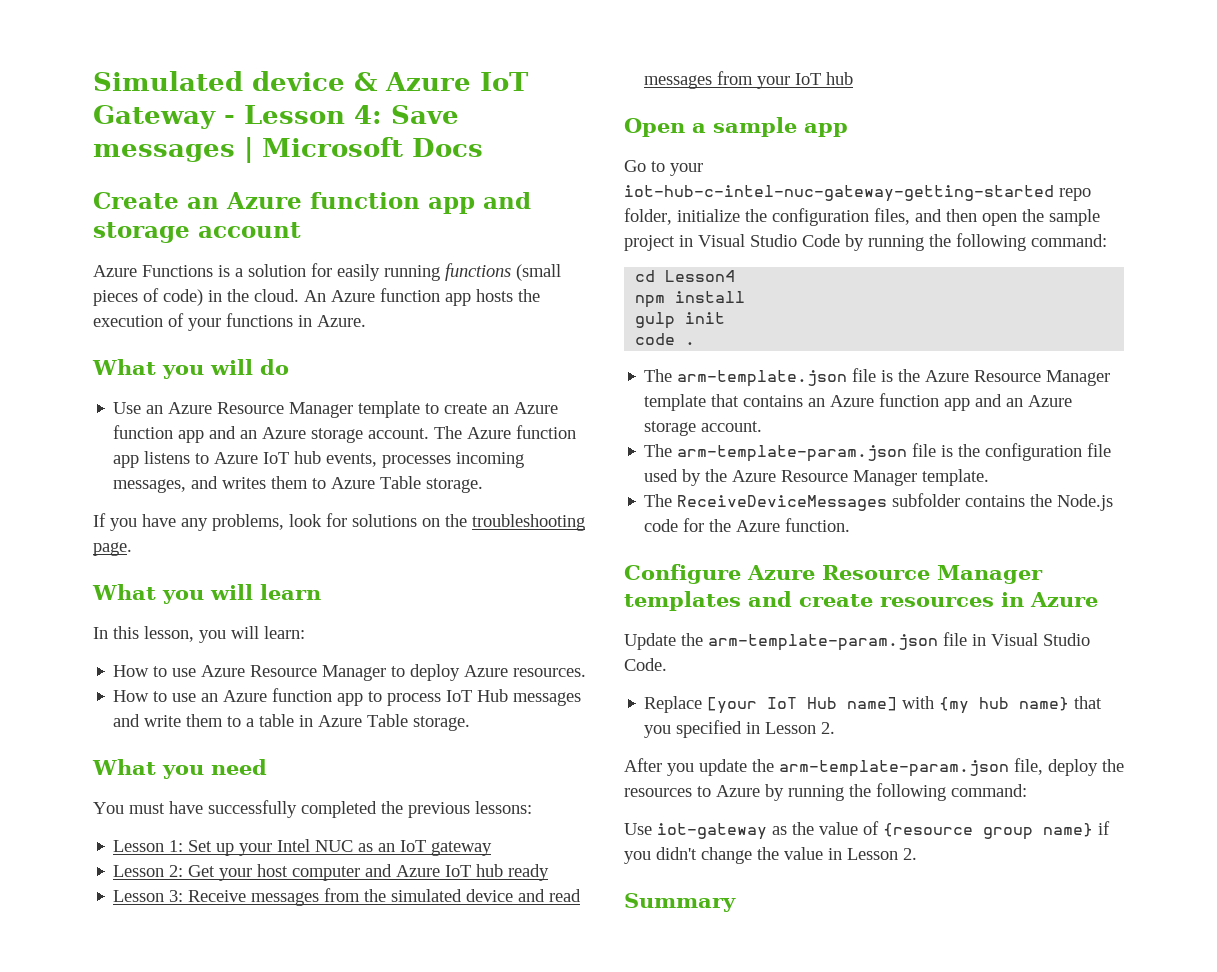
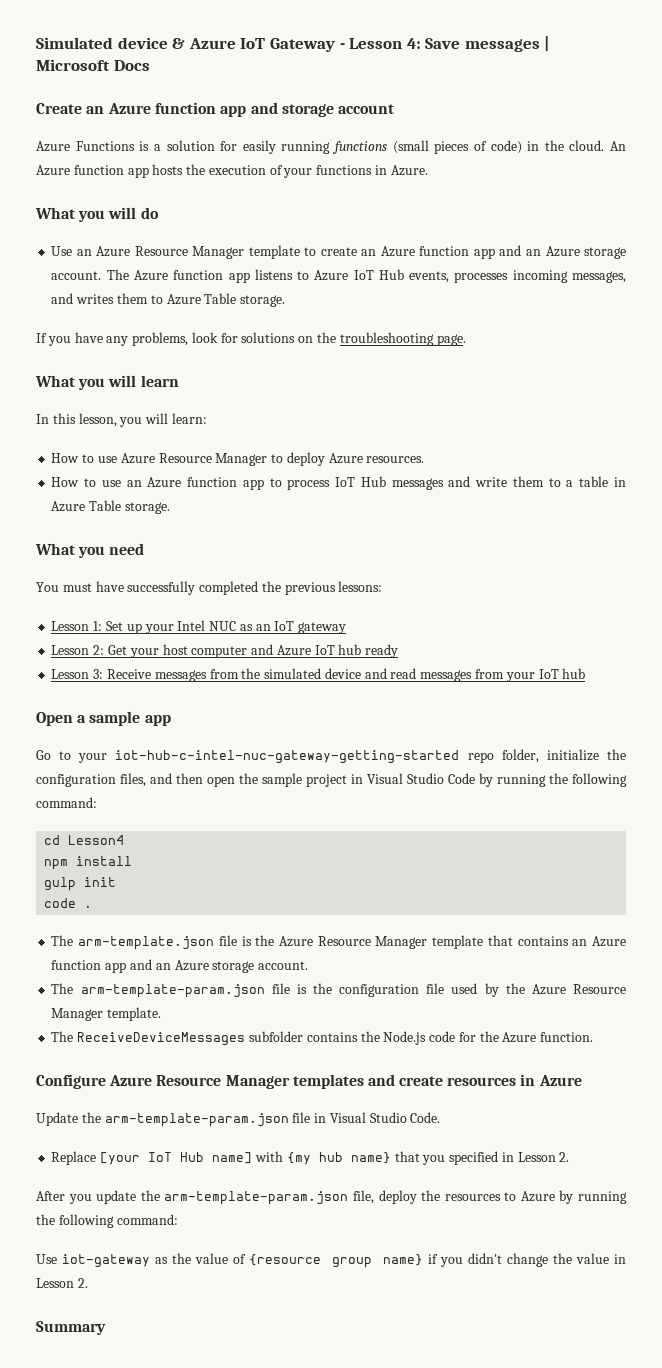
- The Azure function app listens to Azure IoT hub events, processes incoming messages, and writes them to Azure Table storage.
+ The Azure function app listens to Azure IoT Hub events, processes incoming messages, and writes them to Azure Table storage.

